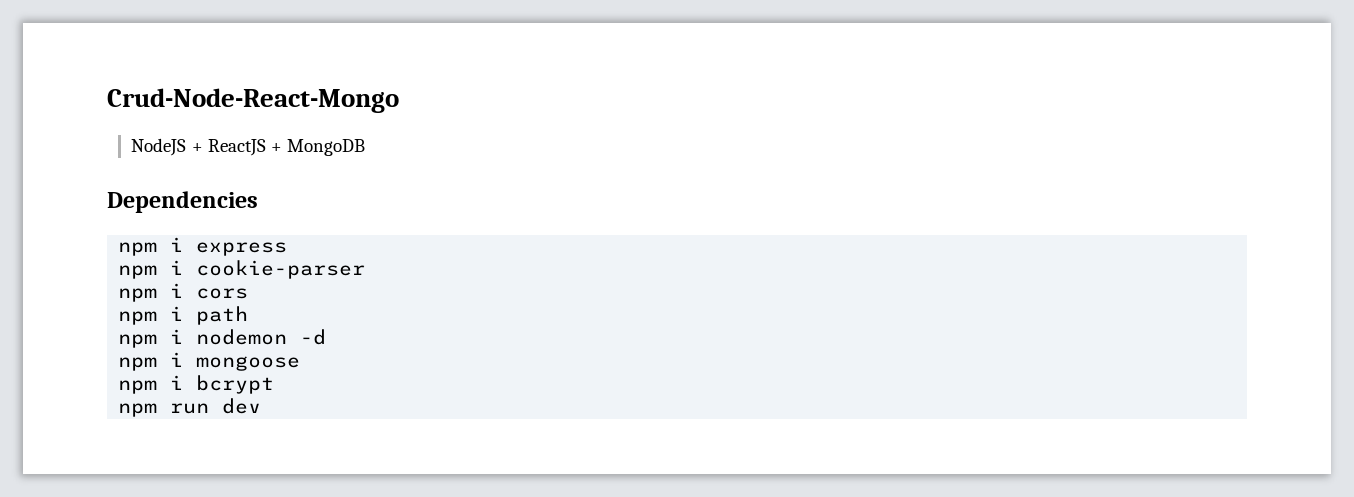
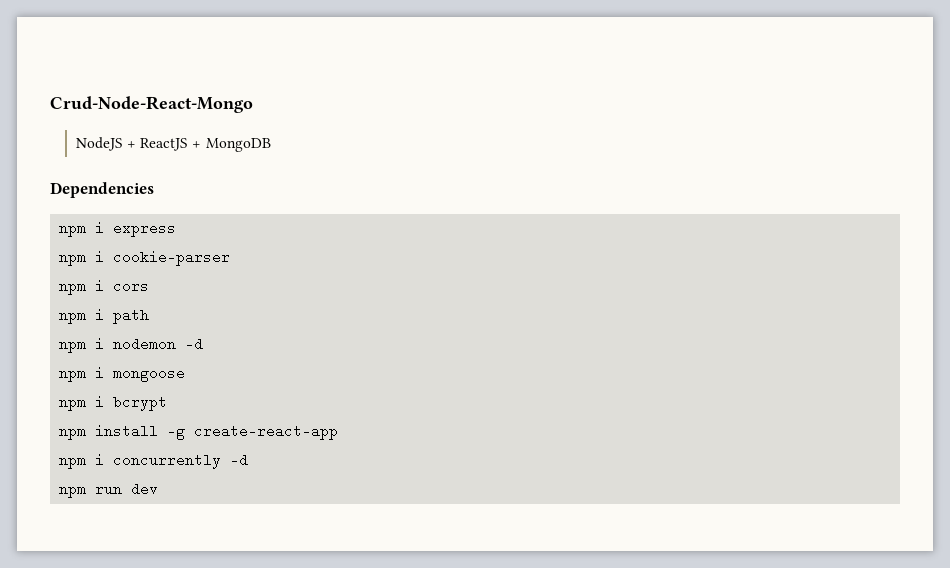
+ npm install -g create-react-app
+ npm i concurrently -d

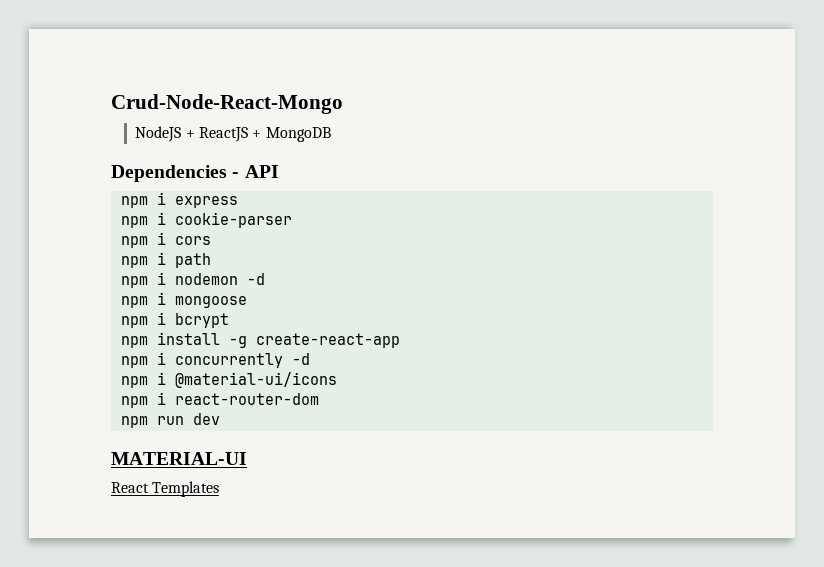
- Dependencies
+ Dependencies - API
+ npm i @material-ui/icons
+ npm i react-router-dom
+ MATERIAL-UI
+ React Templates

